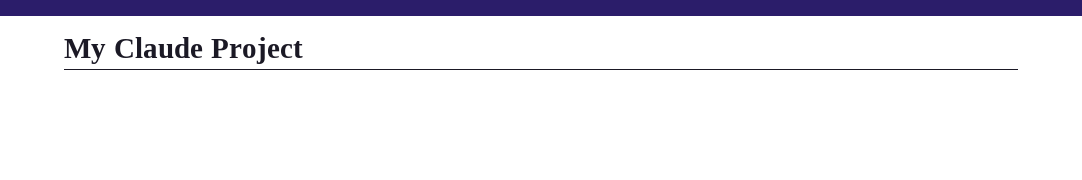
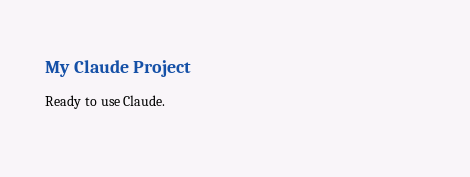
+ Ready to use Claude.

